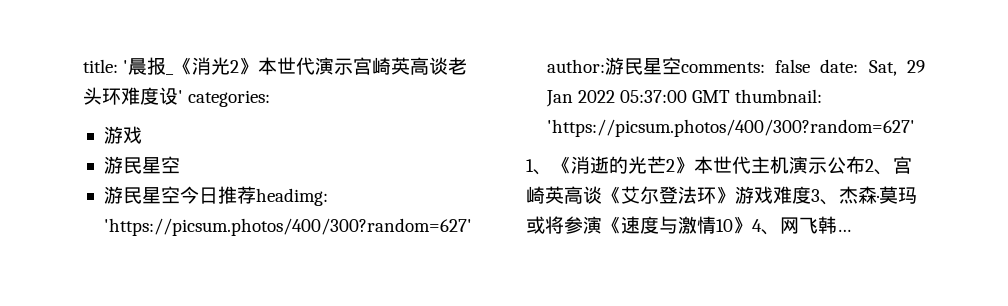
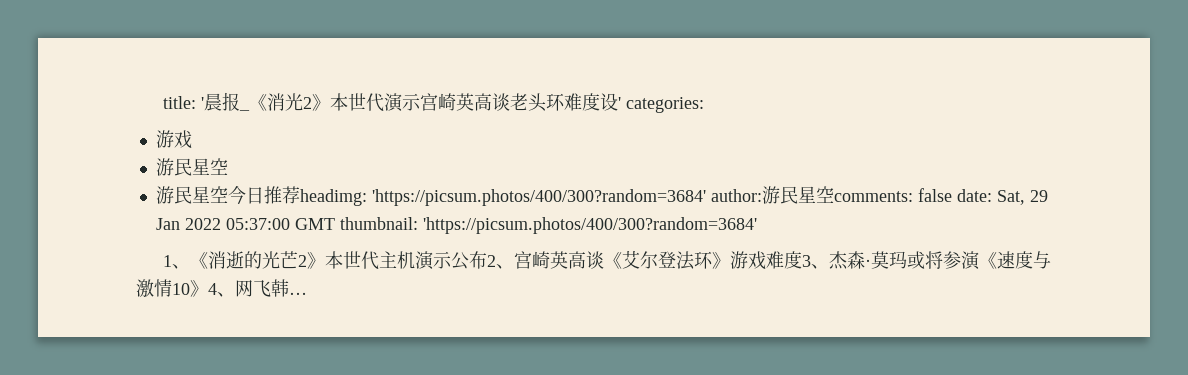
- 游民星空今日推荐headimg: 'https://picsum.photos/400/300?random=627' author:游民星空comments: false date: Sat, 29 Jan 2022 05:37:00 GMT thumbnail: 'https://picsum.photos/400/300?random=627'
+ 游民星空今日推荐headimg: 'https://picsum.photos/400/300?random=3684' author:游民星空comments: false date: Sat, 29 Jan 2022 05:37:00 GMT thumbnail: 'https://picsum.photos/400/300?random=3684'

